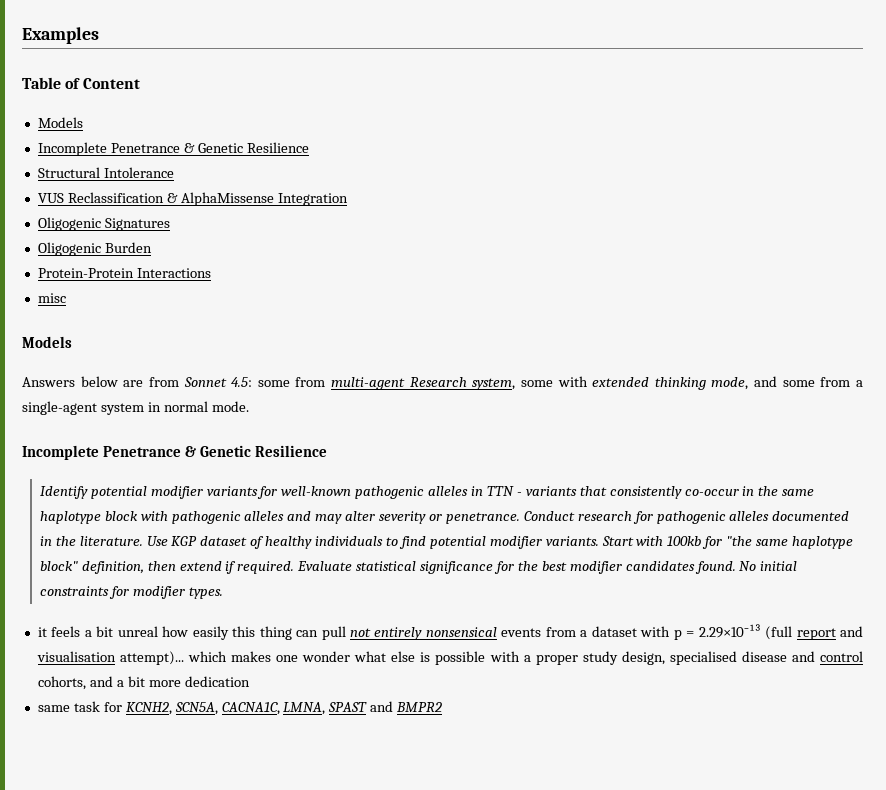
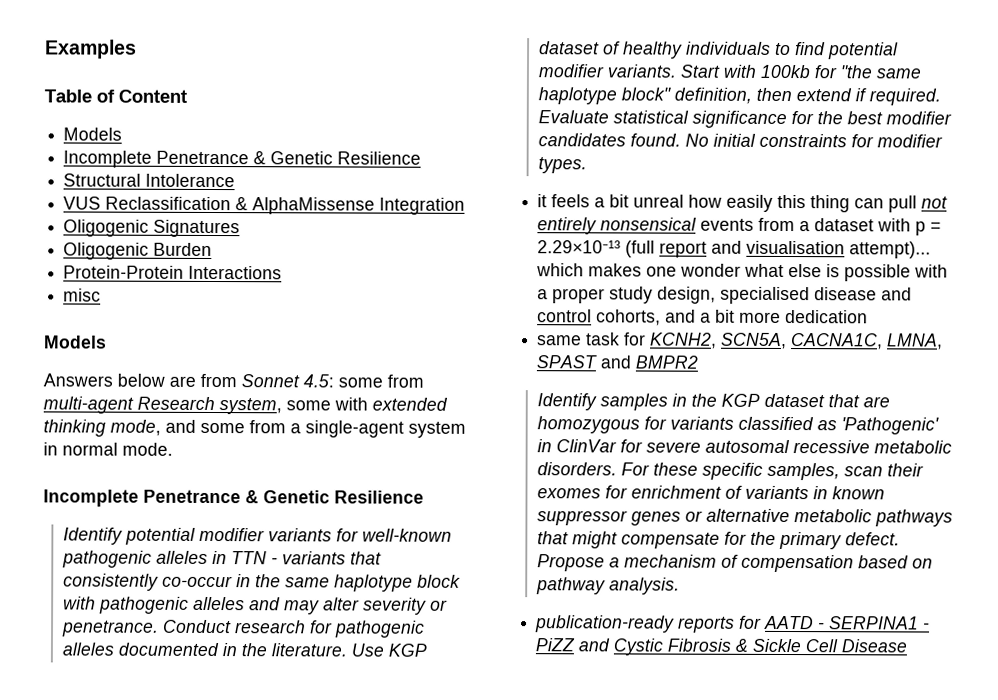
+ Identify samples in the KGP dataset that are homozygous for variants classified as 'Pathogenic' in ClinVar for severe autosomal recessive metabolic disorders. For these specific samples, scan their exomes for enrichment of variants in known suppressor genes or alternative metabolic pathways that might compensate for the primary defect. Propose a mechanism of compensation based on pathway analysis.
+ publication-ready reports for AATD - SERPINA1 - PiZZ and Cystic Fibrosis & Sickle Cell Disease

